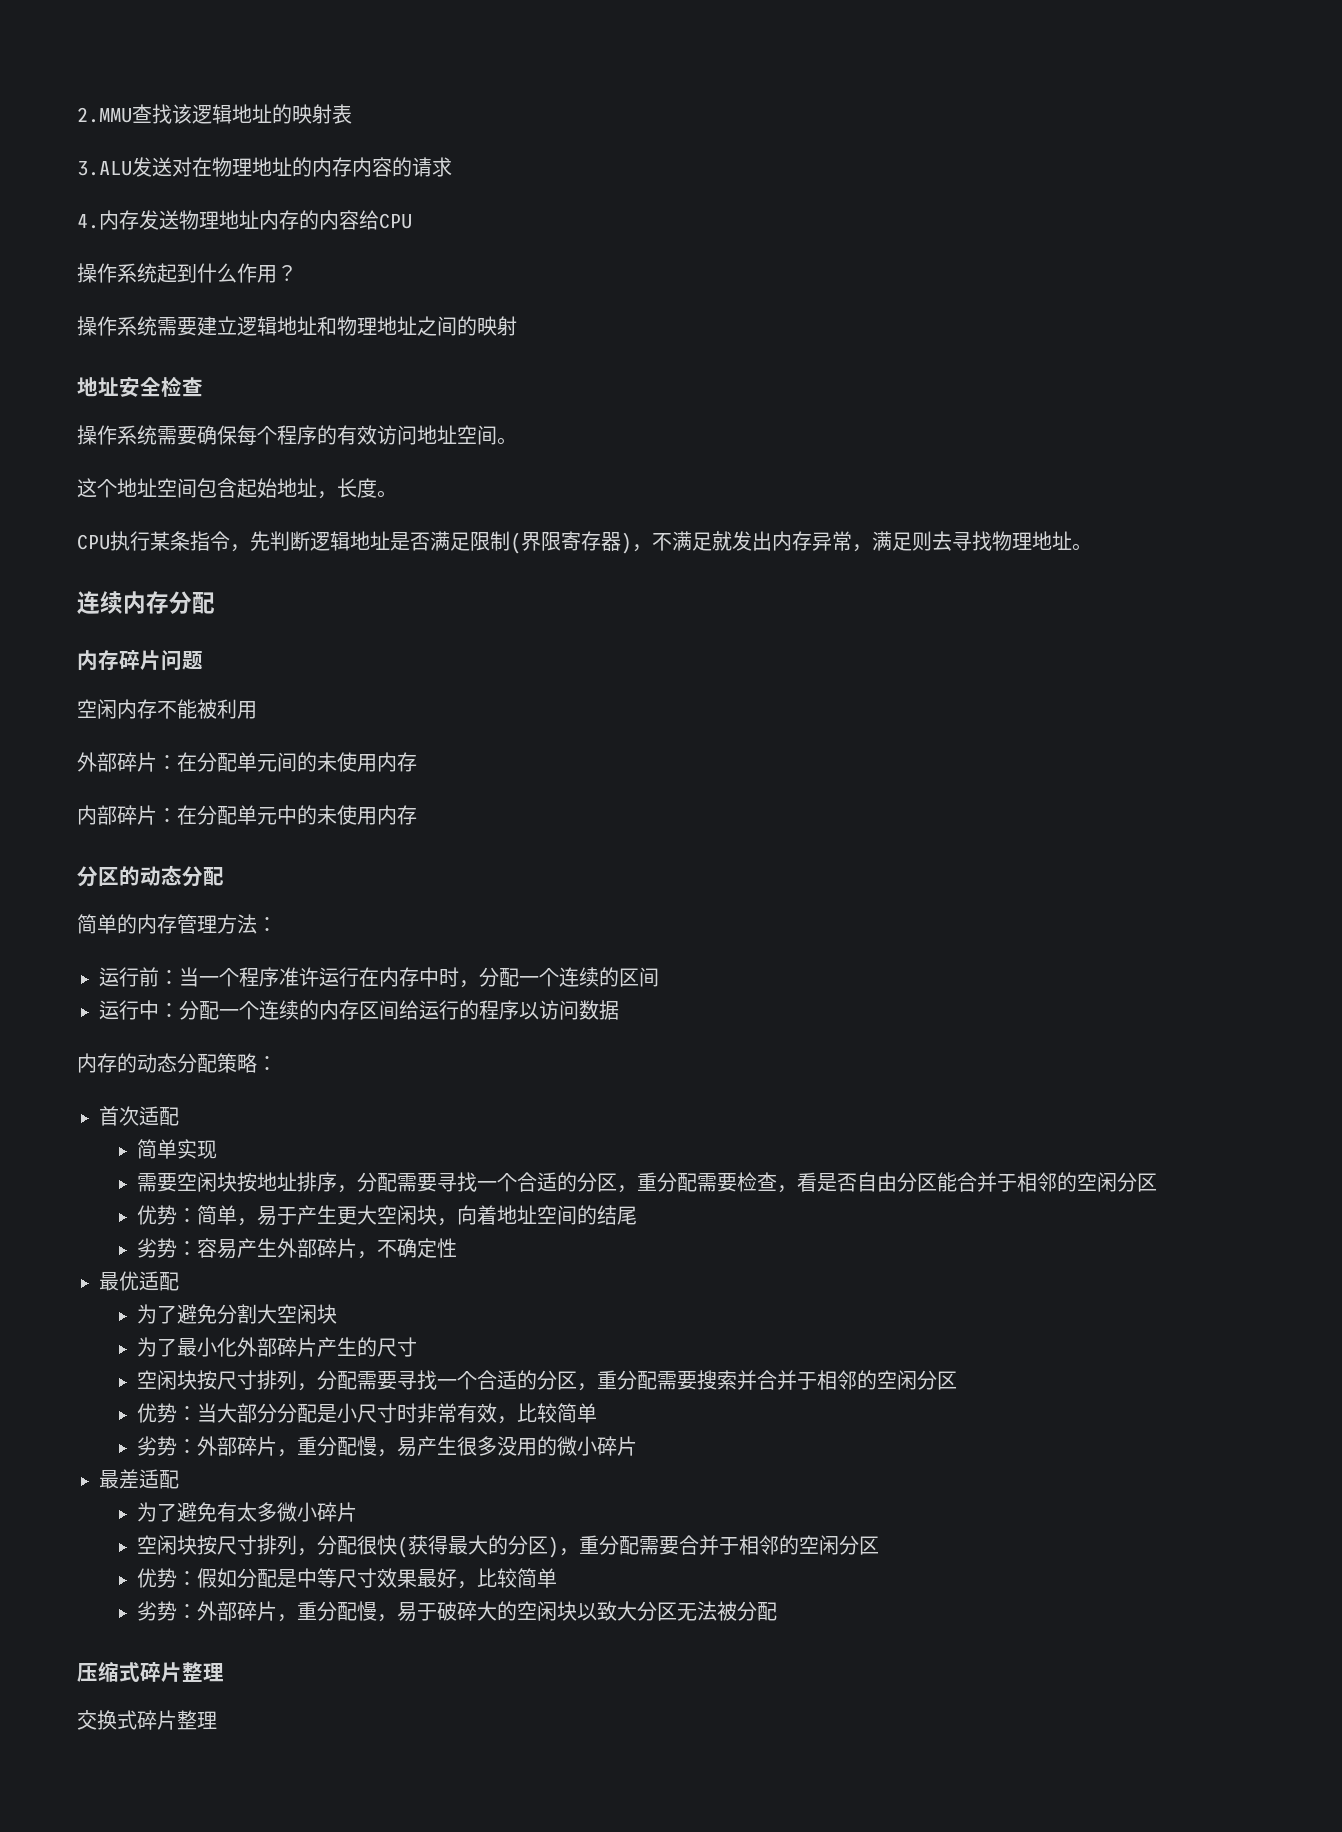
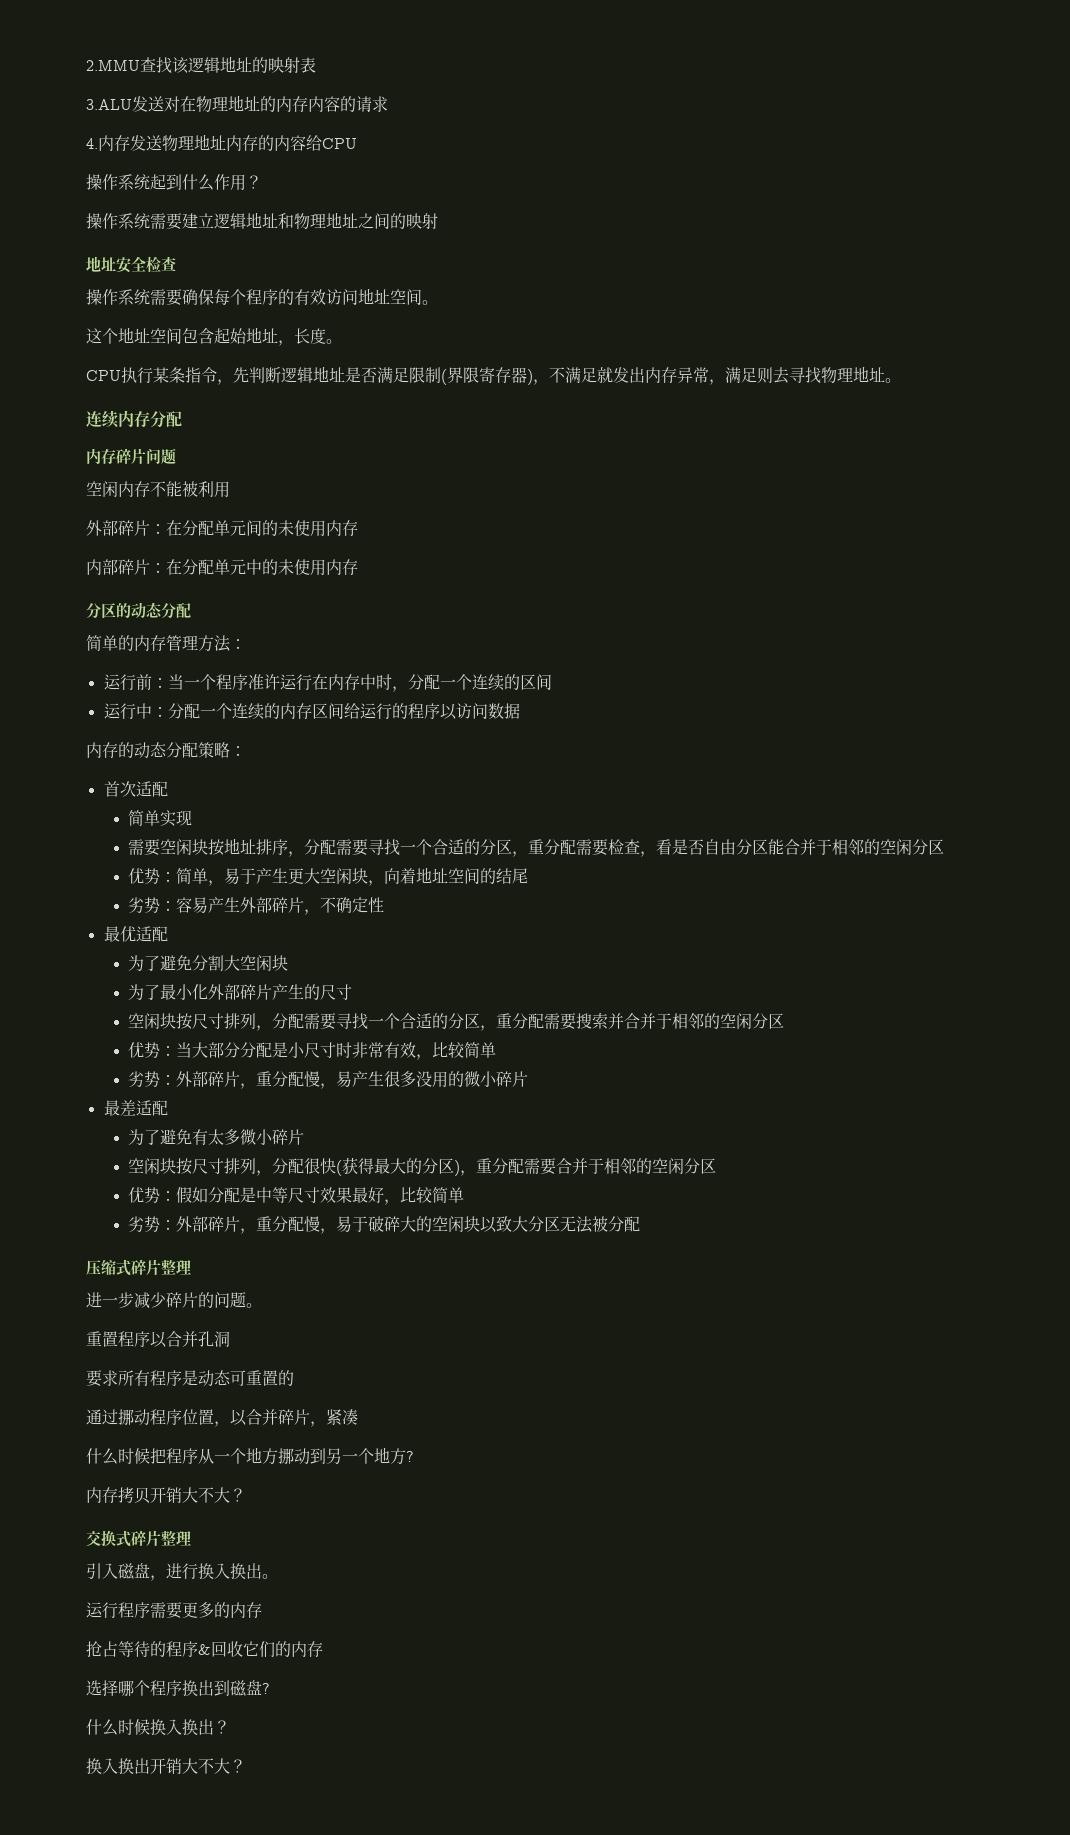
+ 进一步减少碎片的问题。
+ 重置程序以合并孔洞
+ 要求所有程序是动态可重置的
+ 通过挪动程序位置，以合并碎片，紧凑
+ 什么时候把程序从一个地方挪动到另一个地方?
+ 内存拷贝开销大不大？
  交换式碎片整理
+ 引入磁盘，进行换入换出。
+ 运行程序需要更多的内存
+ 抢占等待的程序&回收它们的内存
+ 选择哪个程序换出到磁盘?
+ 什么时候换入换出？
+ 换入换出开销大不大？

